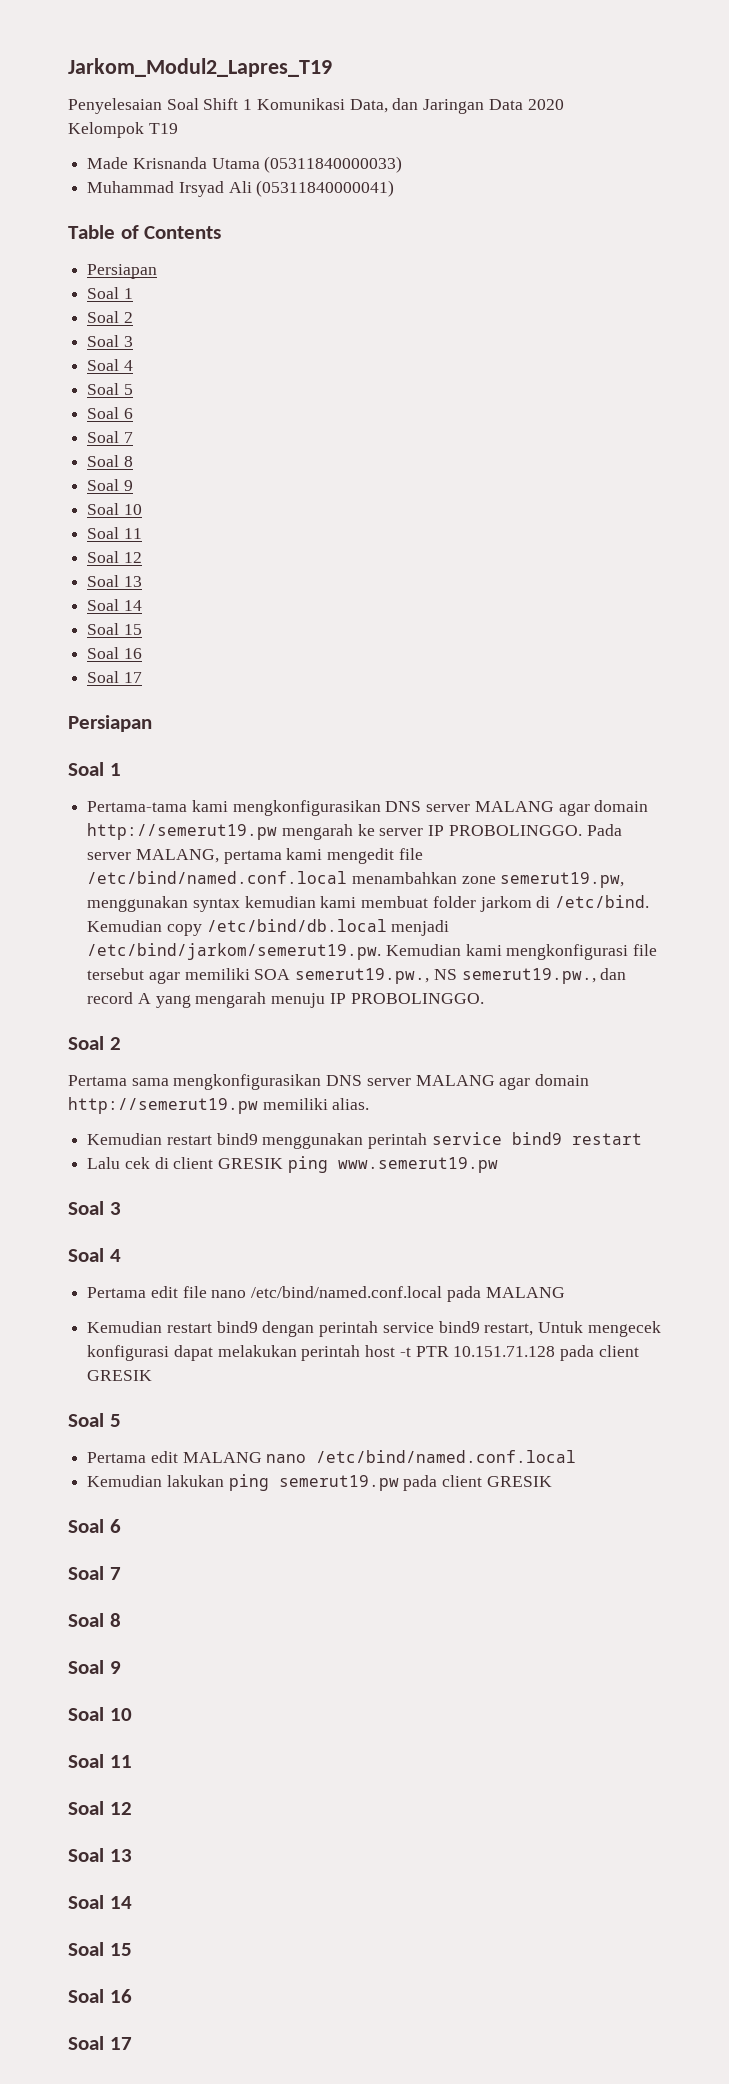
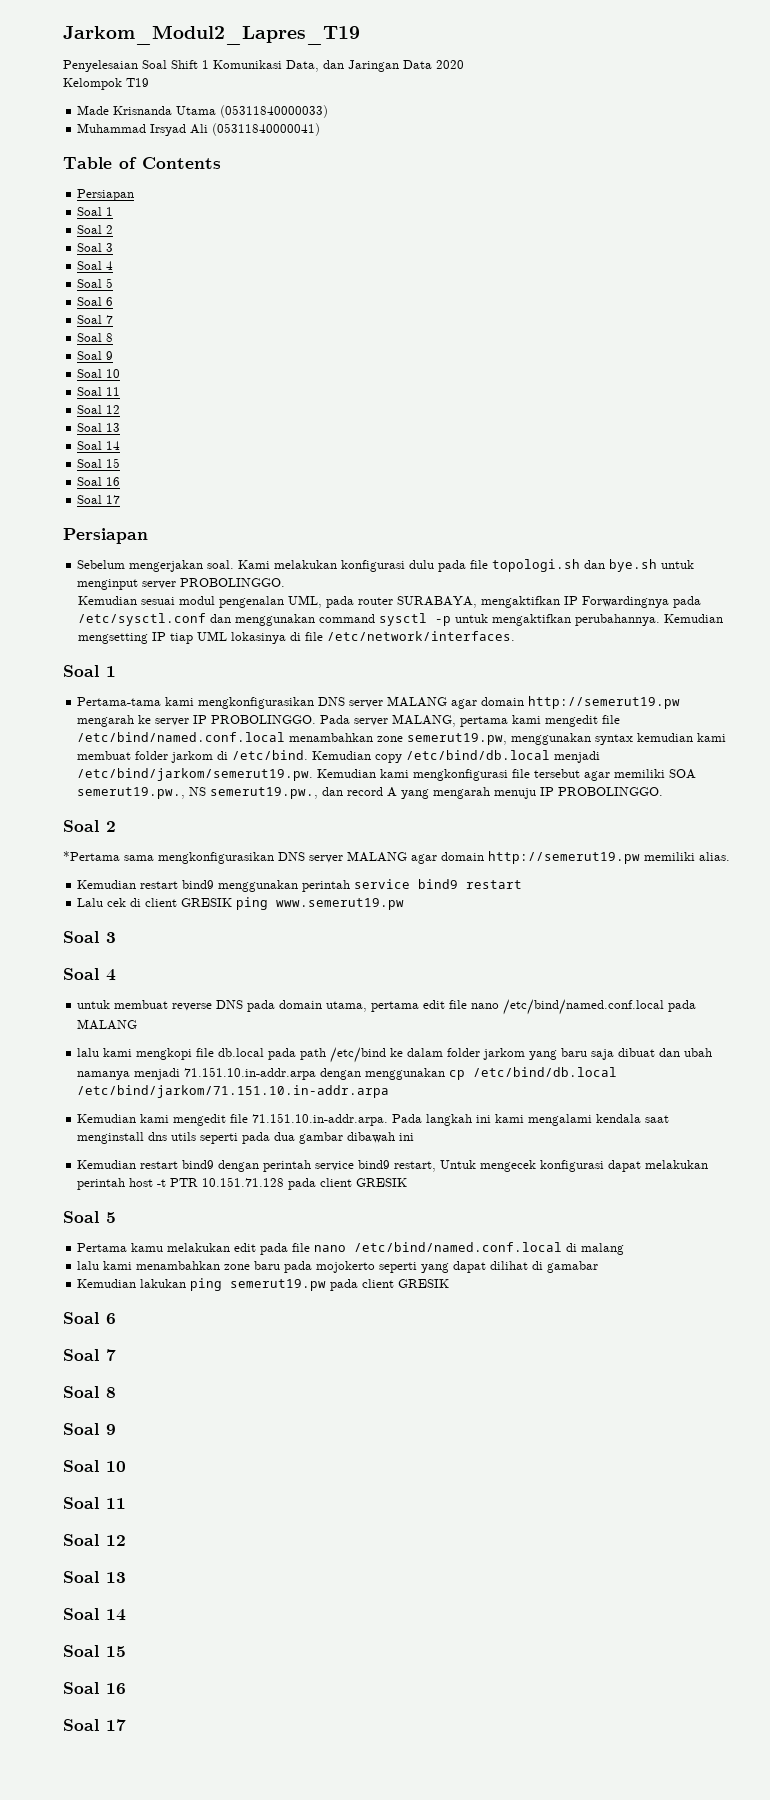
+ Sebelum mengerjakan soal. Kami melakukan konfigurasi dulu pada file topologi.sh dan bye.sh untuk menginput server PROBOLINGGO.
+ Kemudian sesuai modul pengenalan UML, pada router SURABAYA, mengaktifkan IP Forwardingnya pada /etc/sysctl.conf dan menggunakan command sysctl -p untuk mengaktifkan perubahannya. Kemudian mengsetting IP tiap UML lokasinya di file /etc/network/interfaces.
- Pertama sama mengkonfigurasikan DNS server MALANG agar domain http://semerut19.pw memiliki alias.
+ *Pertama sama mengkonfigurasikan DNS server MALANG agar domain http://semerut19.pw memiliki alias.
- Pertama edit file nano /etc/bind/named.conf.local pada MALANG
+ untuk membuat reverse DNS pada domain utama, pertama edit file nano /etc/bind/named.conf.local pada MALANG
+ lalu kami mengkopi file db.local pada path /etc/bind ke dalam folder jarkom yang baru saja dibuat dan ubah namanya menjadi 71.151.10.in-addr.arpa dengan menggunakan cp /etc/bind/db.local /etc/bind/jarkom/71.151.10.in-addr.arpa
+ Kemudian kami mengedit file 71.151.10.in-addr.arpa. Pada langkah ini kami mengalami kendala saat menginstall dns utils seperti pada dua gambar dibawah ini
- Pertama edit MALANG nano /etc/bind/named.conf.local
+ Pertama kamu melakukan edit pada file nano /etc/bind/named.conf.local di malang
+ lalu kami menambahkan zone baru pada mojokerto seperti yang dapat dilihat di gamabar

